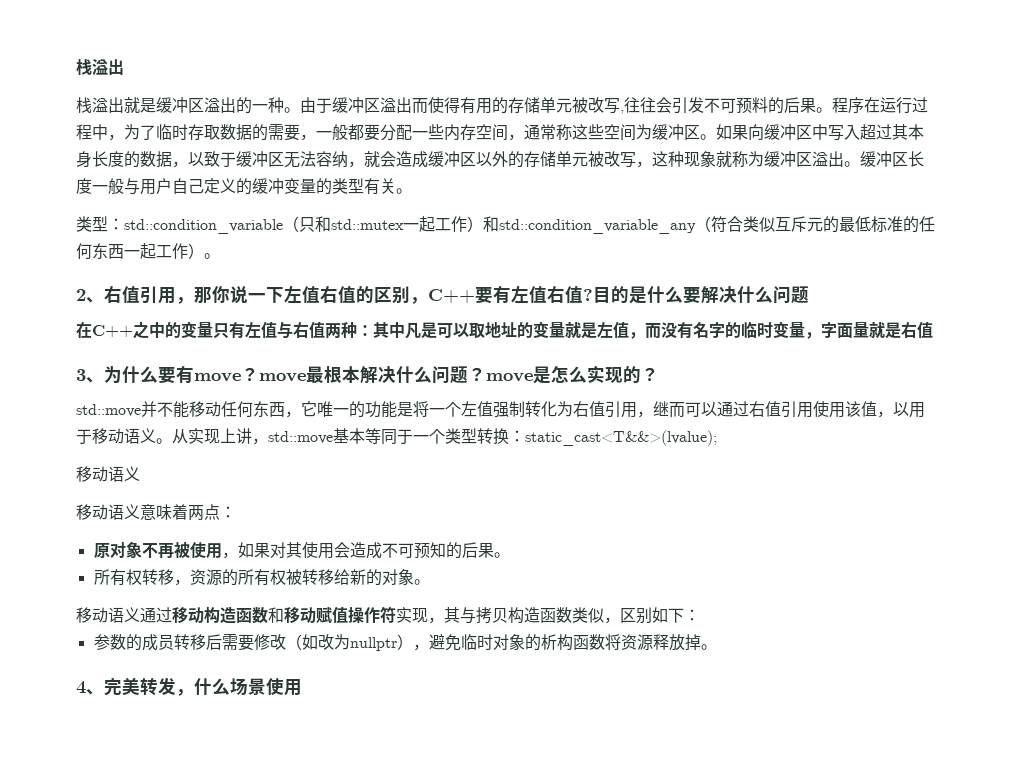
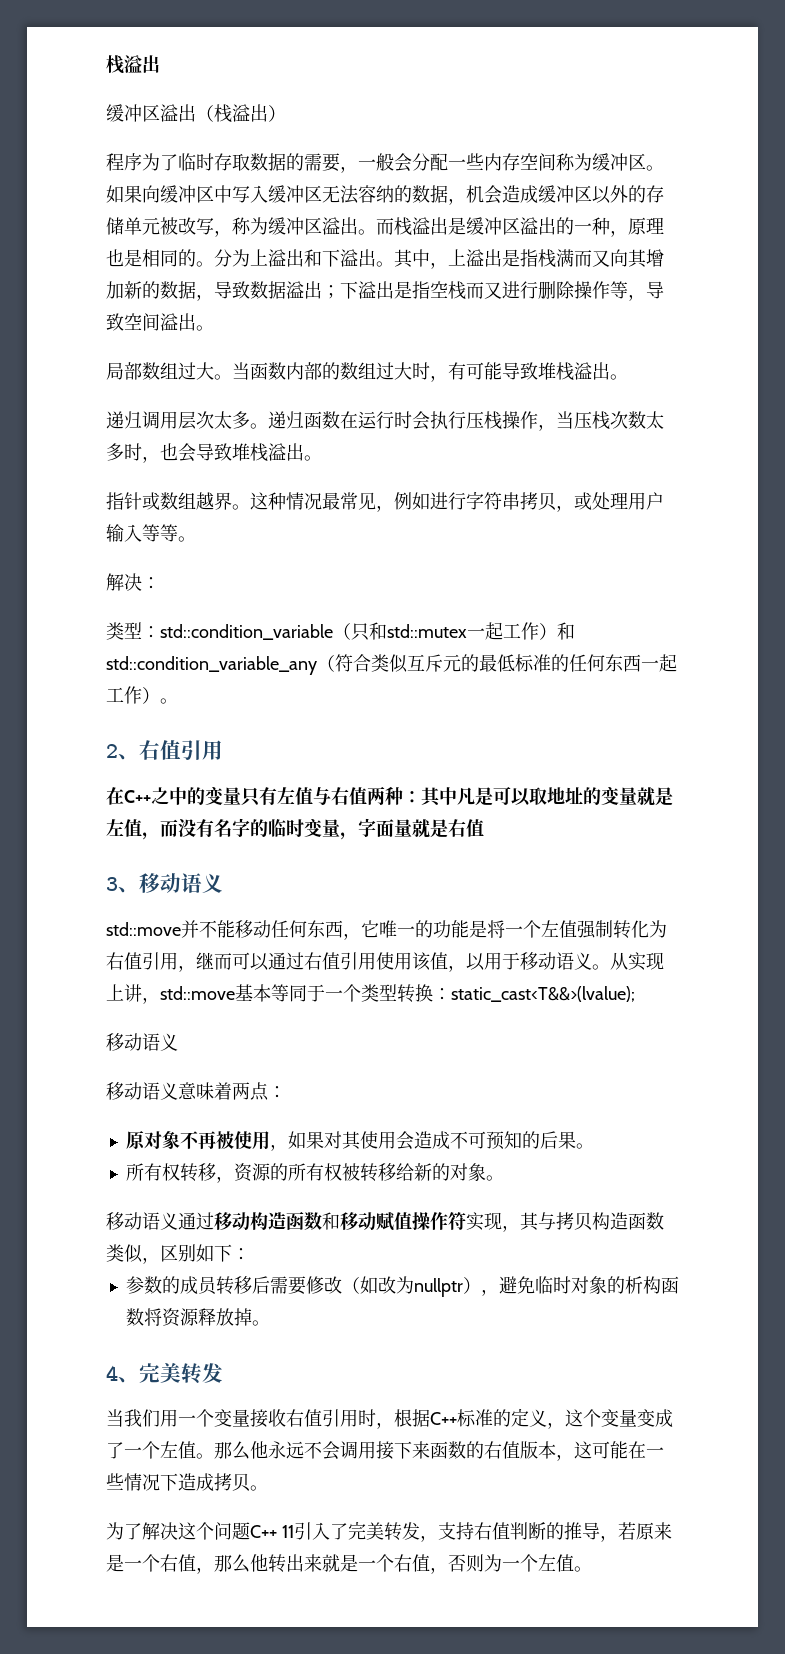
- 栈溢出就是缓冲区溢出的一种。由于缓冲区溢出而使得有用的存储单元被改写,往往会引发不可预料的后果。程序在运行过程中，为了临时存取数据的需要，一般都要分配一些内存空间，通常称这些空间为缓冲区。
+ 缓冲区溢出（栈溢出）
+ 程序为了临时存取数据的需要，一般会分配一些内存空间称为缓冲区。
- 如果向缓冲区中写入超过其本身长度的数据，以致于缓冲区无法容纳，就会造成缓冲区以外的存储单元被改写，这种现象就称为缓冲区溢出。
+ 如果向缓冲区中写入缓冲区无法容纳的数据，机会造成缓冲区以外的存储单元被改写，称为缓冲区溢出。
- 缓冲区长度一般与用户自己定义的缓冲变量的类型有关。
+ 而栈溢出是缓冲区溢出的一种，原理也是相同的。分为上溢出和下溢出。其中，上溢出是指栈满而又向其增加新的数据，导致数据溢出；下溢出是指空栈而又进行删除操作等，导致空间溢出。
+ 局部数组过大。当函数内部的数组过大时，有可能导致堆栈溢出。
+ 递归调用层次太多。递归函数在运行时会执行压栈操作，当压栈次数太多时，也会导致堆栈溢出。
+ 指针或数组越界。这种情况最常见，例如进行字符串拷贝，或处理用户输入等等。
+ 解决：
- 2、右值引用，那你说一下左值右值的区别，C++要有左值右值?目的是什么要解决什么问题
+ 2、右值引用
- 3、为什么要有move？move最根本解决什么问题？move是怎么实现的？
+ 3、移动语义
- 4、完美转发，什么场景使用
+ 4、完美转发
+ 当我们用一个变量接收右值引用时，根据C++标准的定义，这个变量变成了一个左值。那么他永远不会调用接下来函数的右值版本，这可能在一些情况下造成拷贝。
+ 为了解决这个问题C++ 11引入了完美转发，支持右值判断的推导，若原来是一个右值，那么他转出来就是一个右值，否则为一个左值。

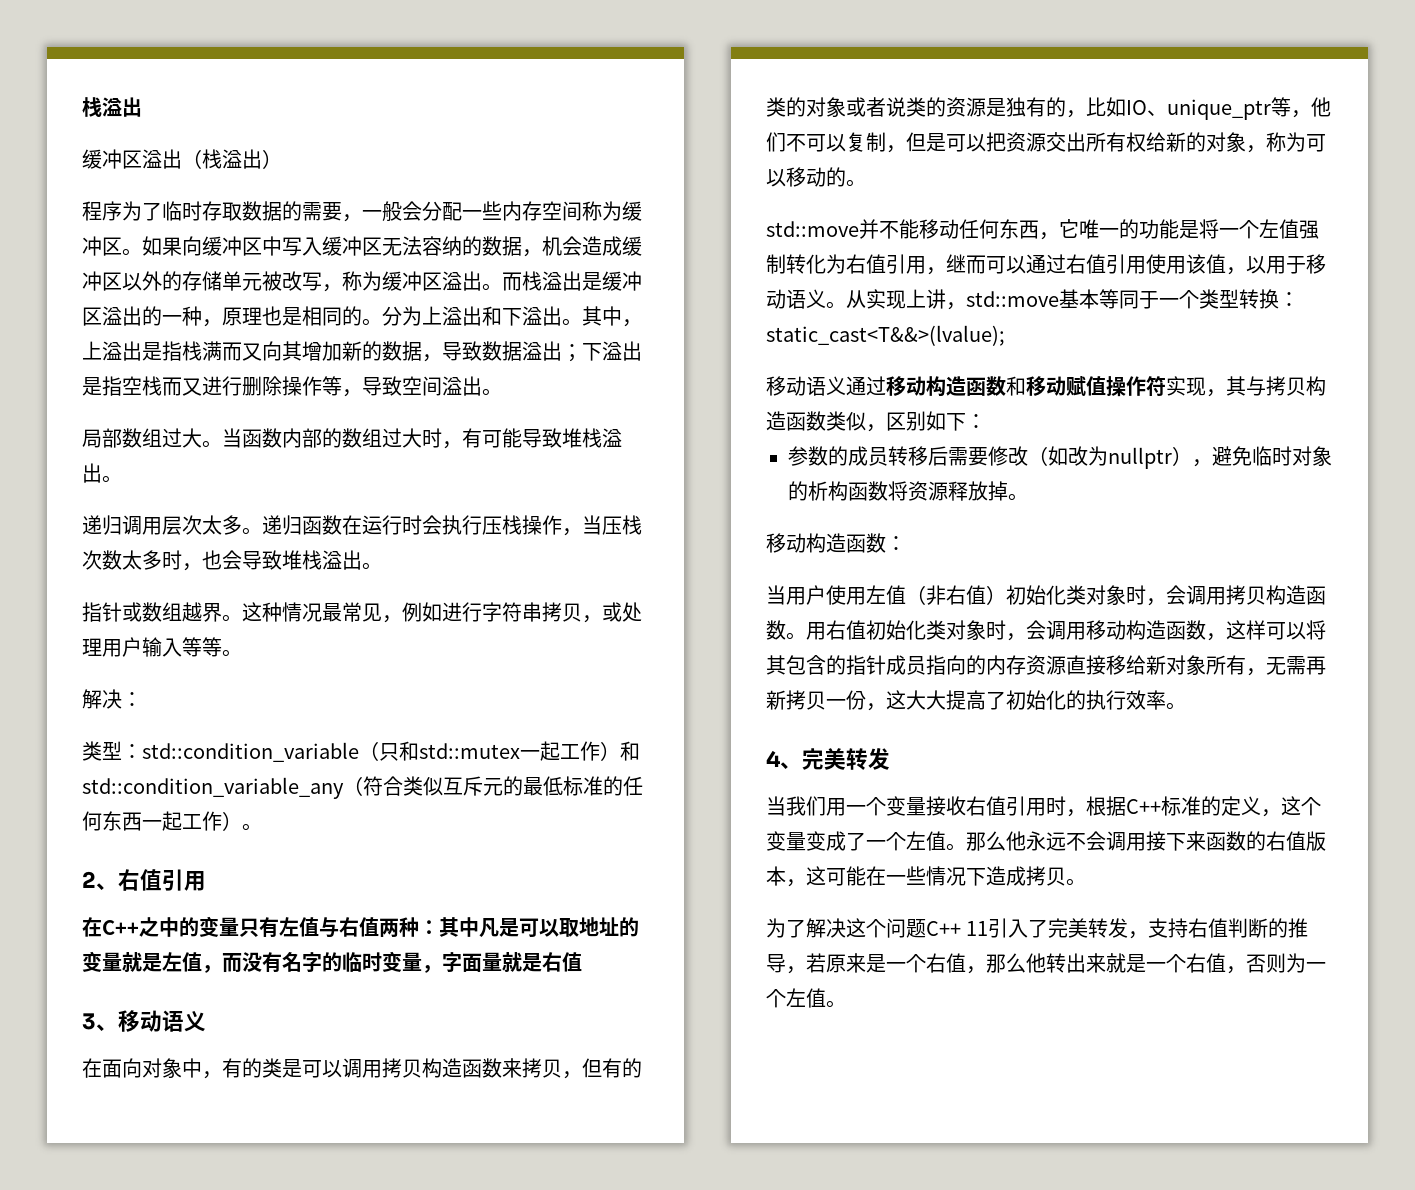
+ 在面向对象中，有的类是可以调用拷贝构造函数来拷贝，但有的类的对象或者说类的资源是独有的，比如IO、unique_ptr等，他们不可以复制，但是可以把资源交出所有权给新的对象，称为可以移动的。
  从实现上讲，std::move基本等同于一个类型转换：static_cast<T&&>(lvalue);
- 移动语义
- 移动语义意味着两点：
- 原对象不再被使用，如果对其使用会造成不可预知的后果。
- 所有权转移，资源的所有权被转移给新的对象。
+ 移动构造函数：
+ 当用户使用左值（非右值）初始化类对象时，会调用拷贝构造函数。用右值初始化类对象时，会调用移动构造函数，这样可以将其包含的指针成员指向的内存资源直接移给新对象所有，无需再新拷贝一份，这大大提高了初始化的执行效率。

